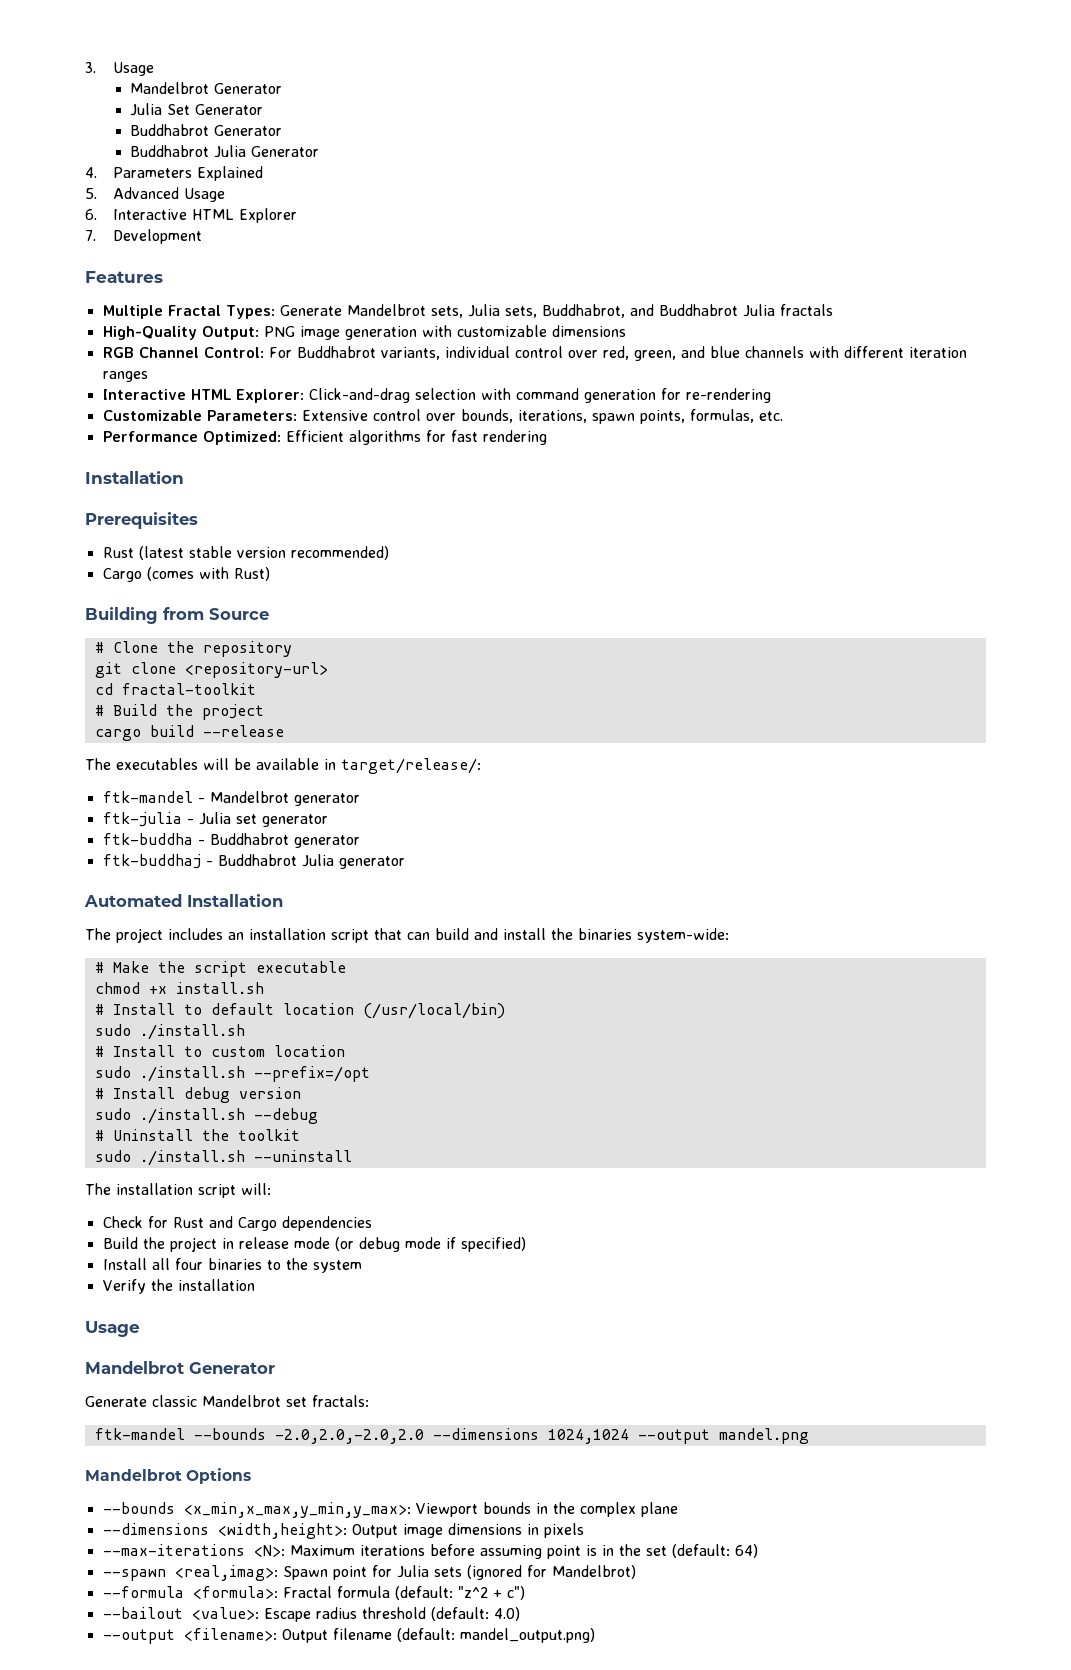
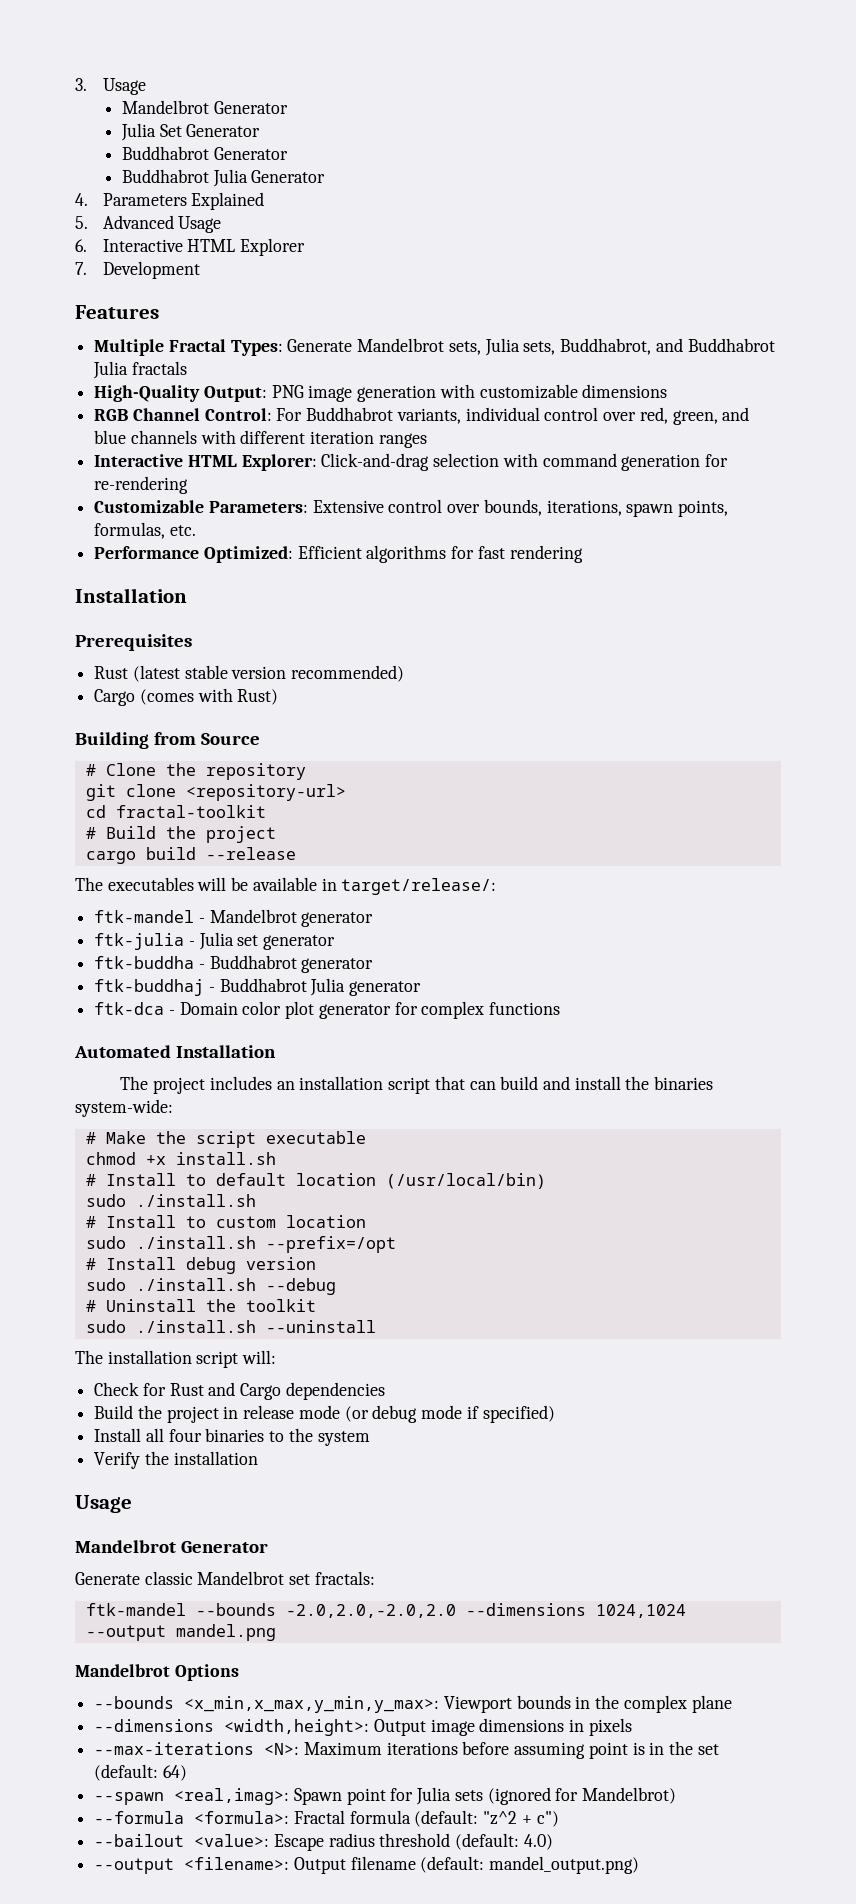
+ ftk-dca - Domain color plot generator for complex functions

